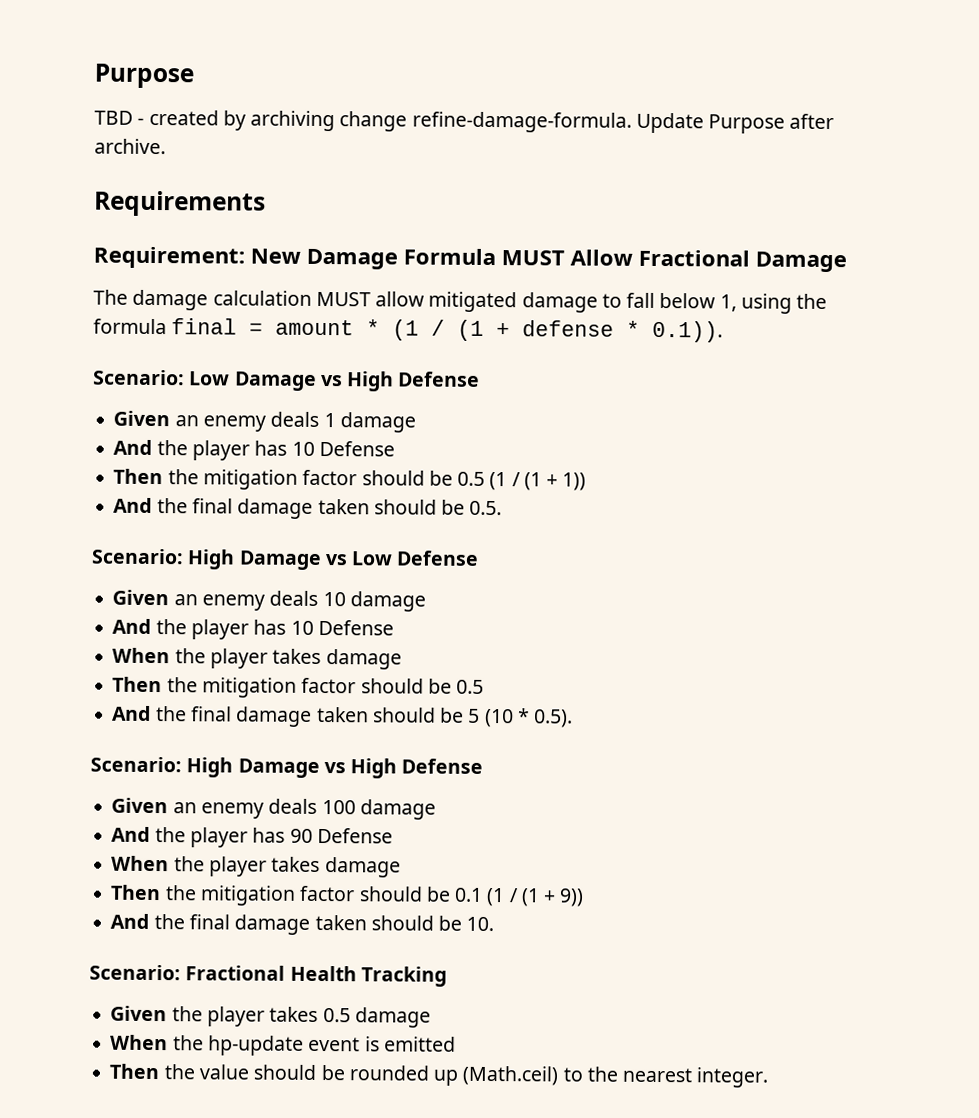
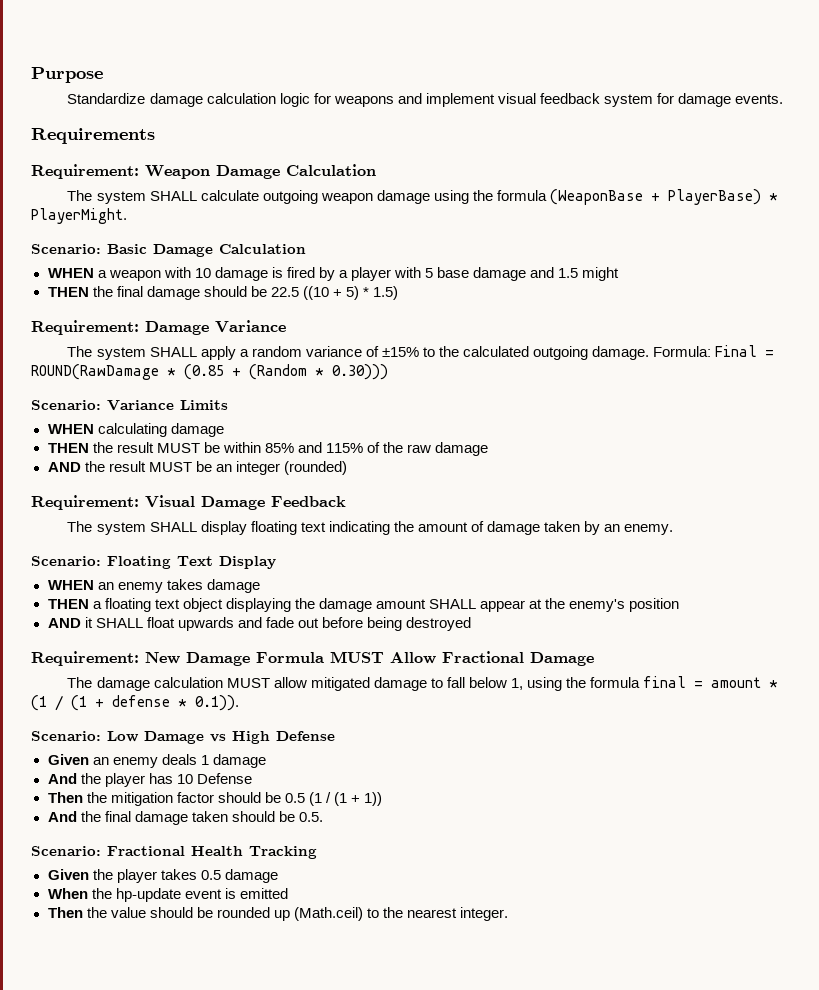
- TBD - created by archiving change refine-damage-formula. Update Purpose after archive.
+ Standardize damage calculation logic for weapons and implement visual feedback system for damage events.
  Requirements
+ Requirement: Weapon Damage Calculation
+ The system SHALL calculate outgoing weapon damage using the formula (WeaponBase + PlayerBase) * PlayerMight.
+ Scenario: Basic Damage Calculation
+ WHEN a weapon with 10 damage is fired by a player with 5 base damage and 1.5 might
+ THEN the final damage should be 22.5 ((10 + 5) * 1.5)
+ Requirement: Damage Variance
+ The system SHALL apply a random variance of ±15% to the calculated outgoing damage. Formula: Final = ROUND(RawDamage * (0.85 + (Random * 0.30)))
+ Scenario: Variance Limits
+ WHEN calculating damage
+ THEN the result MUST be within 85% and 115% of the raw damage
+ AND the result MUST be an integer (rounded)
+ Requirement: Visual Damage Feedback
+ The system SHALL display floating text indicating the amount of damage taken by an enemy.
+ Scenario: Floating Text Display
+ WHEN an enemy takes damage
+ THEN a floating text object displaying the damage amount SHALL appear at the enemy's position
+ AND it SHALL float upwards and fade out before being destroyed
- Scenario: High Damage vs Low Defense
- Given an enemy deals 10 damage
- And the player has 10 Defense
- When the player takes damage
- Then the mitigation factor should be 0.5
- And the final damage taken should be 5 (10 * 0.5).
- Scenario: High Damage vs High Defense
- Given an enemy deals 100 damage
- And the player has 90 Defense
- When the player takes damage
- Then the mitigation factor should be 0.1 (1 / (1 + 9))
- And the final damage taken should be 10.

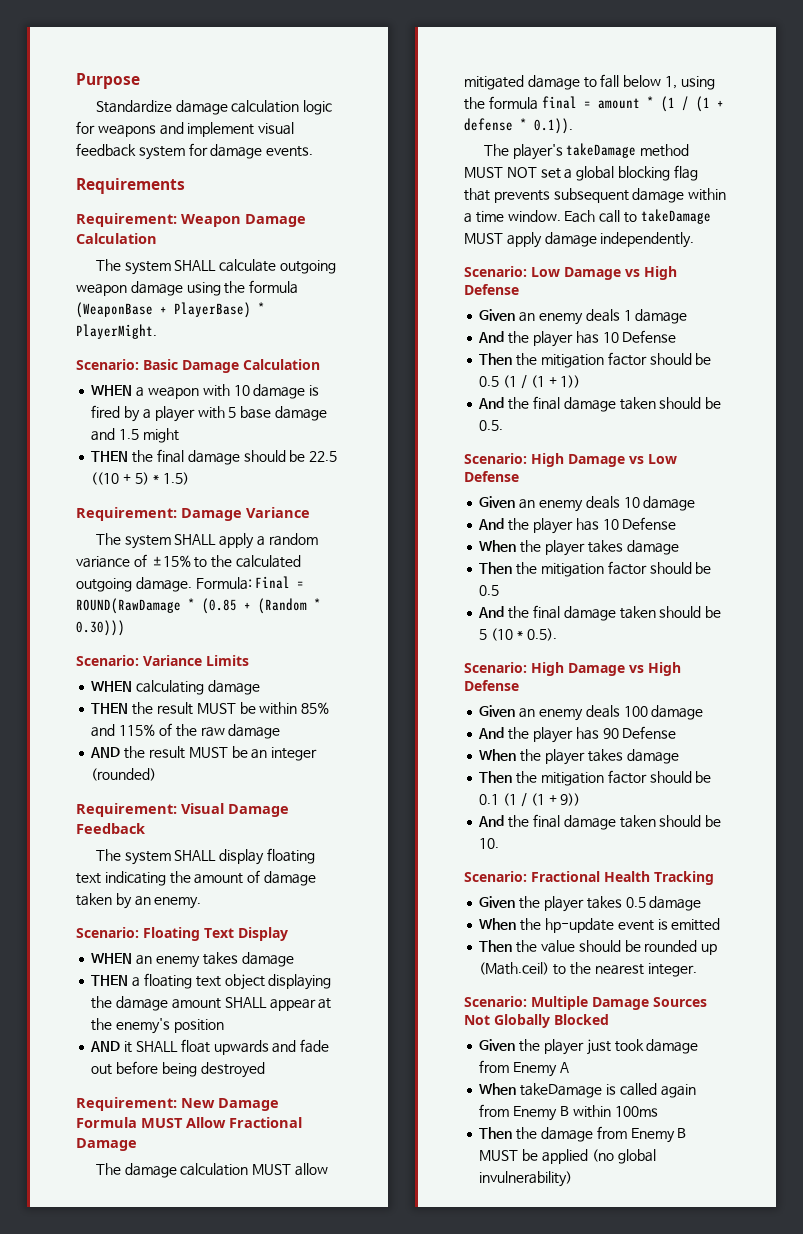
+ The player's takeDamage method MUST NOT set a global blocking flag that prevents subsequent damage within a time window. Each call to takeDamage MUST apply damage independently.
+ Scenario: High Damage vs Low Defense
+ Given an enemy deals 10 damage
+ And the player has 10 Defense
+ When the player takes damage
+ Then the mitigation factor should be 0.5
+ And the final damage taken should be 5 (10 * 0.5).
+ Scenario: High Damage vs High Defense
+ Given an enemy deals 100 damage
+ And the player has 90 Defense
+ When the player takes damage
+ Then the mitigation factor should be 0.1 (1 / (1 + 9))
+ And the final damage taken should be 10.
+ Scenario: Multiple Damage Sources Not Globally Blocked
+ Given the player just took damage from Enemy A
+ When takeDamage is called again from Enemy B within 100ms
+ Then the damage from Enemy B MUST be applied (no global invulnerability)

